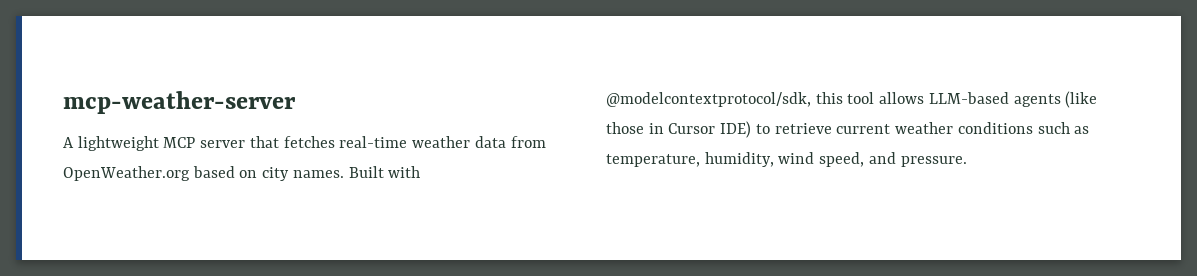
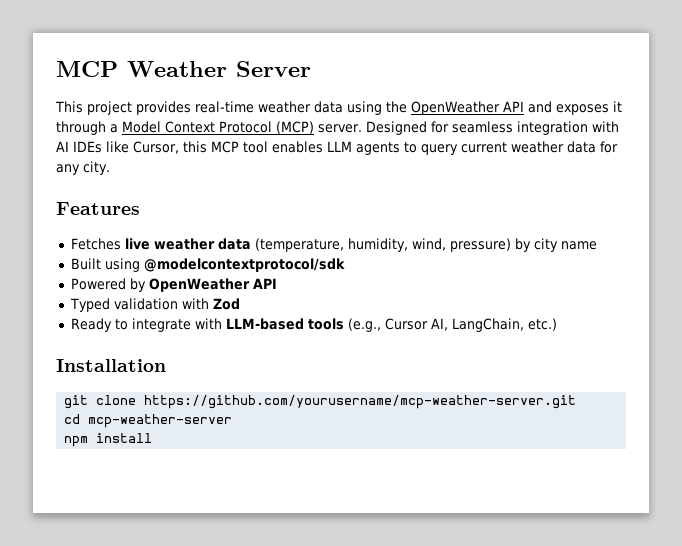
- mcp-weather-server
- A lightweight MCP server that fetches real-time weather data from OpenWeather.org based on city names. Built with @modelcontextprotocol/sdk, this tool allows LLM-based agents (like those in Cursor IDE) to retrieve current weather conditions such as temperature, humidity, wind speed, and pressure.
+ MCP Weather Server
+ This project provides real-time weather data using the OpenWeather API and exposes it through a Model Context Protocol (MCP) server. Designed for seamless integration with AI IDEs like Cursor, this MCP tool enables LLM agents to query current weather data for any city.
+ Features
+ Fetches live weather data (temperature, humidity, wind, pressure) by city name
+ Built using @modelcontextprotocol/sdk
+ Powered by OpenWeather API
+ Typed validation with Zod
+ Ready to integrate with LLM-based tools (e.g., Cursor AI, LangChain, etc.)
+ Installation
+ git clone https://github.com/yourusername/mcp-weather-server.git
+ cd mcp-weather-server
+ npm install

